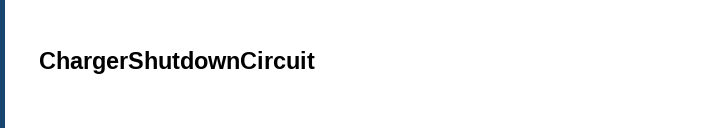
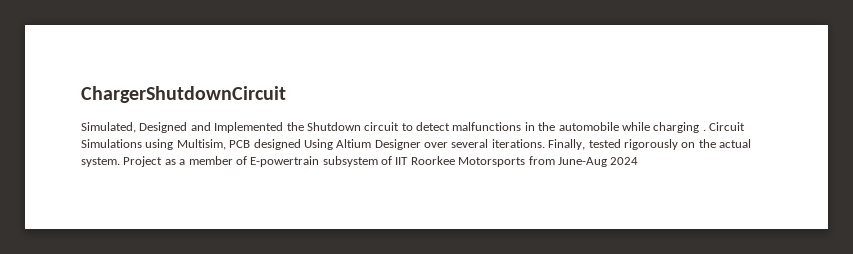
+ Simulated, Designed and Implemented the Shutdown circuit to detect malfunctions in the automobile while charging . Circuit Simulations using Multisim, PCB designed Using Altium Designer over several iterations. Finally, tested rigorously on the actual system. Project as a member of E-powertrain subsystem of IIT Roorkee Motorsports from June-Aug 2024

